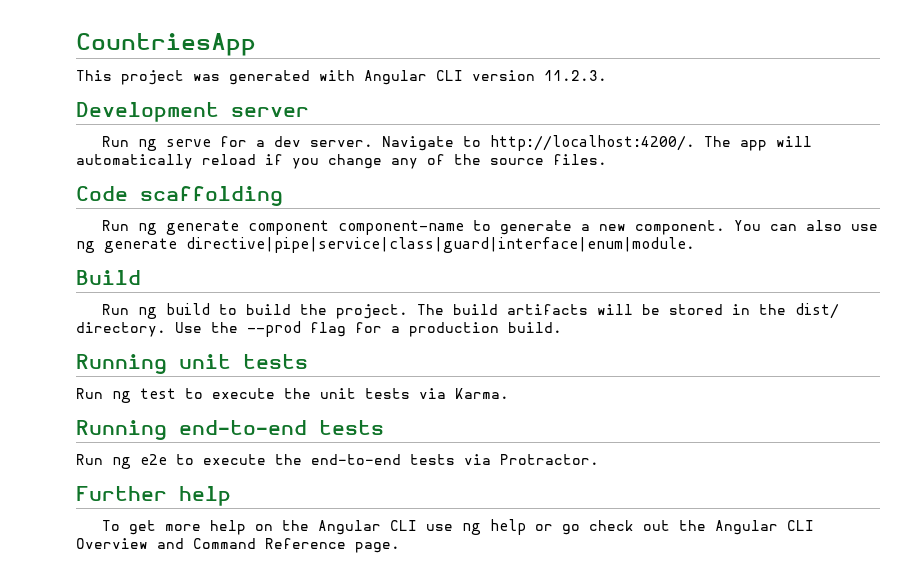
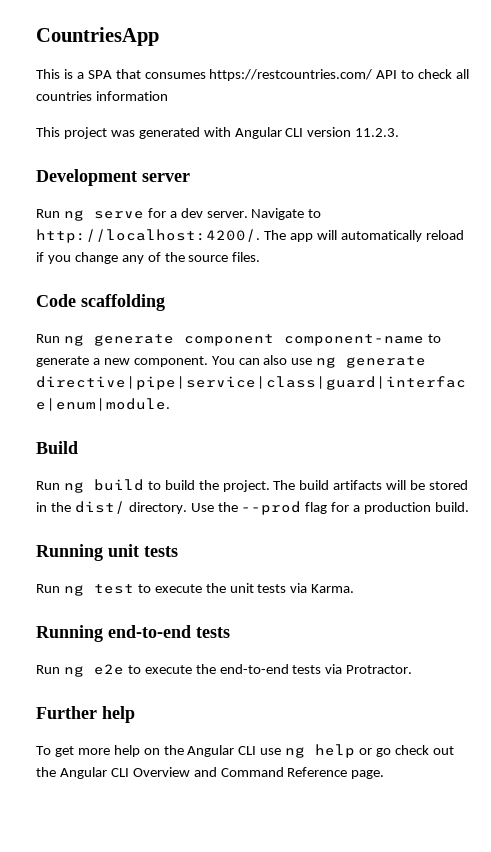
+ This is a SPA that consumes https://restcountries.com/ API to check all countries information

